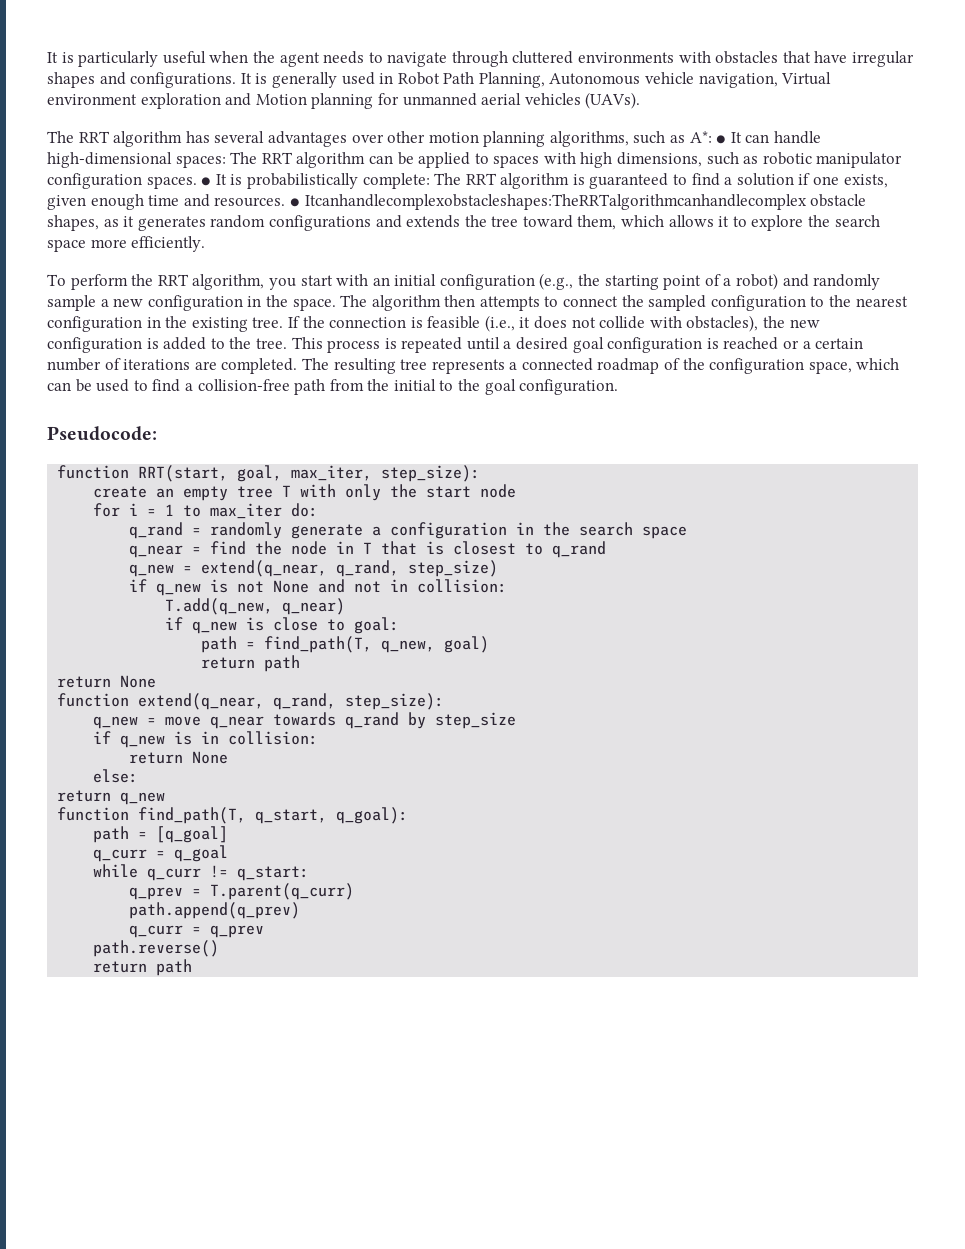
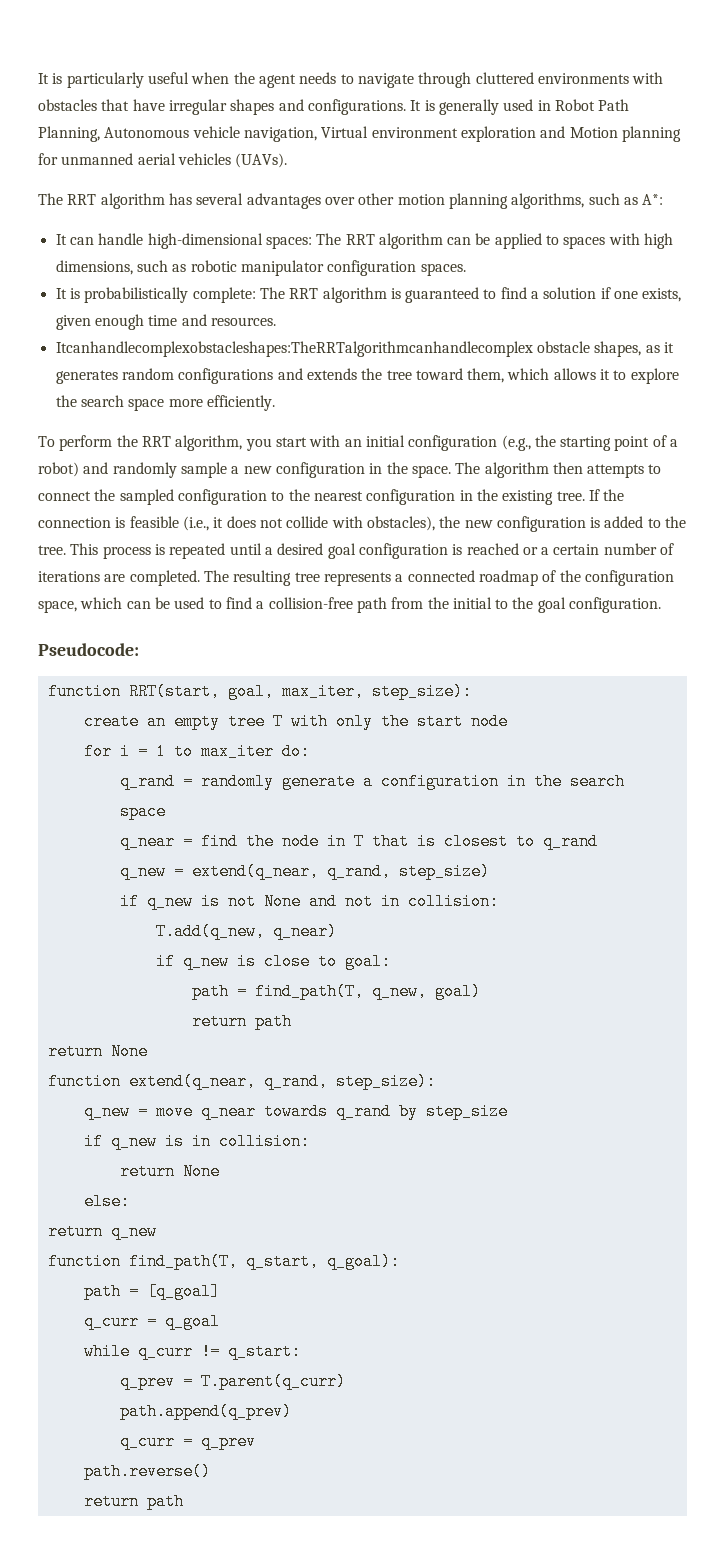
- The RRT algorithm has several advantages over other motion planning algorithms, such as A*: ● It can handle high-dimensional spaces:
+ The RRT algorithm has several advantages over other motion planning algorithms, such as A*:
+ It can handle high-dimensional spaces:
- The RRT algorithm can be applied to spaces with high dimensions, such as robotic manipulator configuration spaces. ● It is probabilistically complete:
+ The RRT algorithm can be applied to spaces with high dimensions, such as robotic manipulator configuration spaces.
+ It is probabilistically complete:
- The RRT algorithm is guaranteed to find a solution if one exists, given enough time and resources. ● Itcanhandlecomplexobstacleshapes:TheRRTalgorithmcanhandlecomplex obstacle shapes, as it generates random configurations and extends the tree toward them, which allows it to explore the search space more efficiently.
+ The RRT algorithm is guaranteed to find a solution if one exists, given enough time and resources.
+ Itcanhandlecomplexobstacleshapes:TheRRTalgorithmcanhandlecomplex obstacle shapes, as it generates random configurations and extends the tree toward them, which allows it to explore the search space more efficiently.

